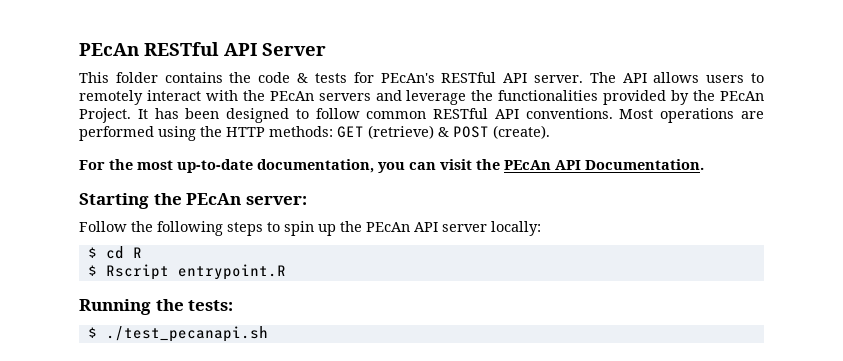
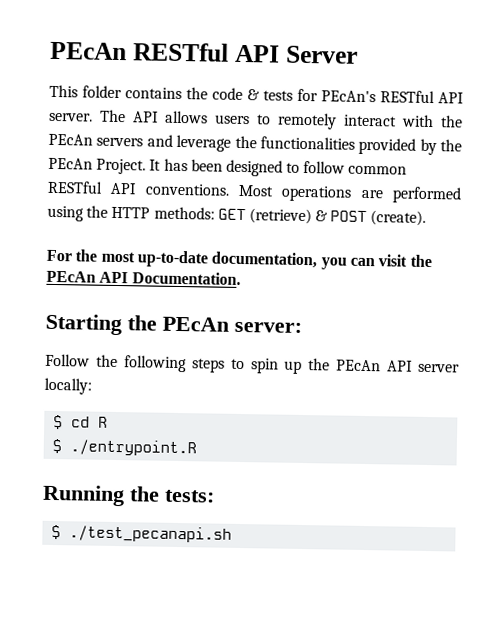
- $ Rscript entrypoint.R
+ $ ./entrypoint.R

